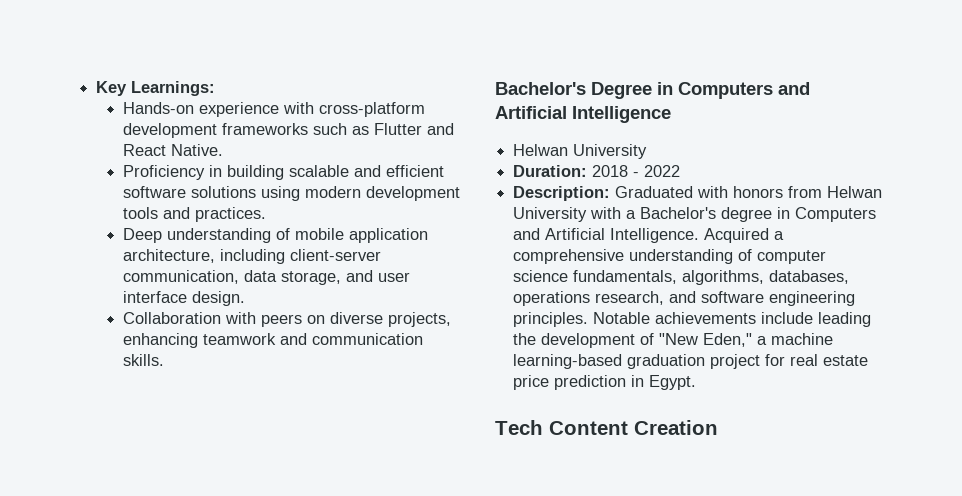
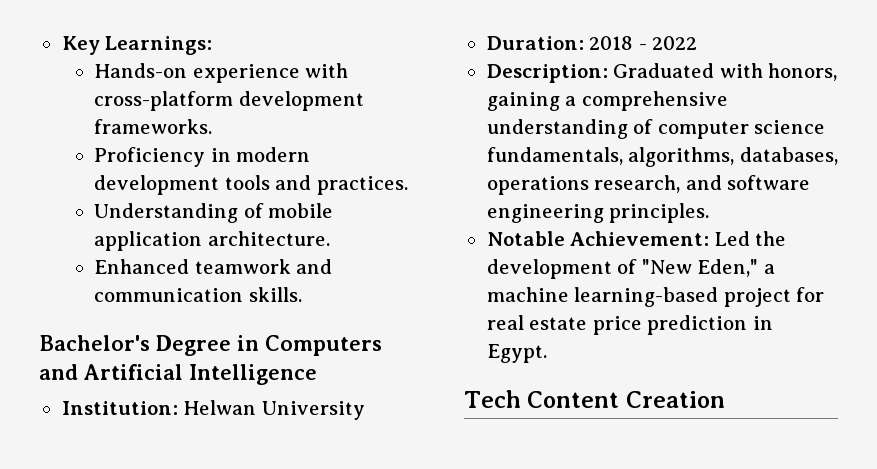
- Hands-on experience with cross-platform development frameworks such as Flutter and React Native.
- Proficiency in building scalable and efficient software solutions using modern development tools and practices.
+ Hands-on experience with cross-platform development frameworks.
+ Proficiency in modern development tools and practices.
- Deep understanding of mobile application architecture, including client-server communication, data storage, and user interface design.
- Collaboration with peers on diverse projects, enhancing teamwork and communication skills.
+ Understanding of mobile application architecture.
+ Enhanced teamwork and communication skills.
  Bachelor's Degree in Computers and Artificial Intelligence
- Helwan University
+ Institution: Helwan University
- Description: Graduated with honors from Helwan University with a Bachelor's degree in Computers and Artificial Intelligence. Acquired a comprehensive understanding of computer science fundamentals, algorithms, databases, operations research, and software engineering principles. Notable achievements include leading the development of "New Eden," a machine learning-based graduation project for real estate price prediction in Egypt.
+ Description: Graduated with honors, gaining a comprehensive understanding of computer science fundamentals, algorithms, databases, operations research, and software engineering principles.
+ Notable Achievement: Led the development of "New Eden," a machine learning-based project for real estate price prediction in Egypt.

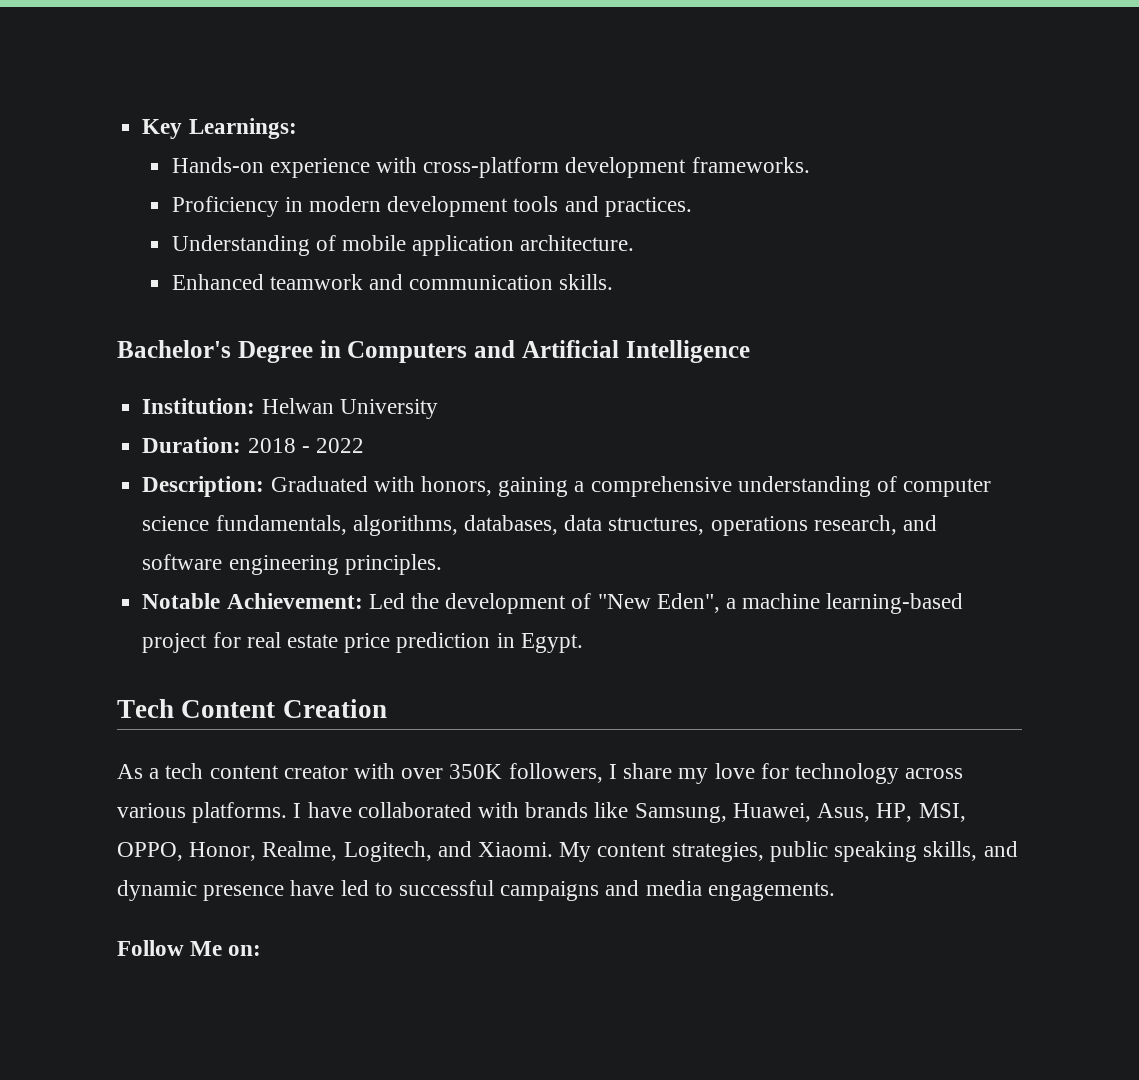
- Description: Graduated with honors, gaining a comprehensive understanding of computer science fundamentals, algorithms, databases, operations research, and software engineering principles.
+ Description: Graduated with honors, gaining a comprehensive understanding of computer science fundamentals, algorithms, databases, data structures, operations research, and software engineering principles.
- Notable Achievement: Led the development of "New Eden," a machine learning-based project for real estate price prediction in Egypt.
+ Notable Achievement: Led the development of "New Eden", a machine learning-based project for real estate price prediction in Egypt.
+ As a tech content creator with over 350K followers, I share my love for technology across various platforms. I have collaborated with brands like Samsung, Huawei, Asus, HP, MSI, OPPO, Honor, Realme, Logitech, and Xiaomi. My content strategies, public speaking skills, and dynamic presence have led to successful campaigns and media engagements.
+ Follow Me on:

